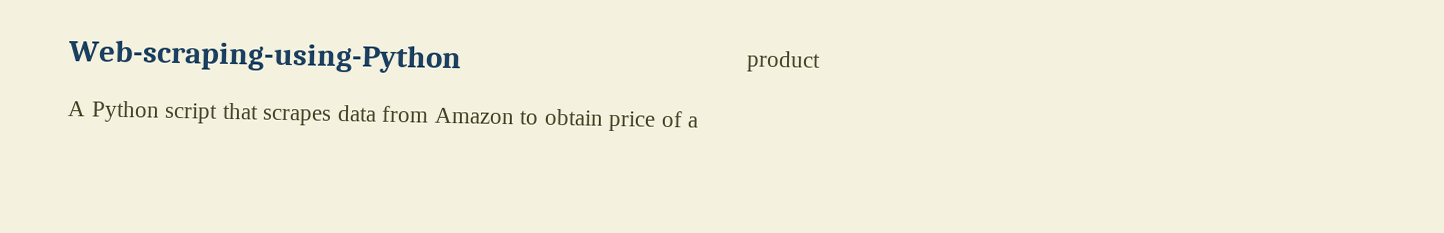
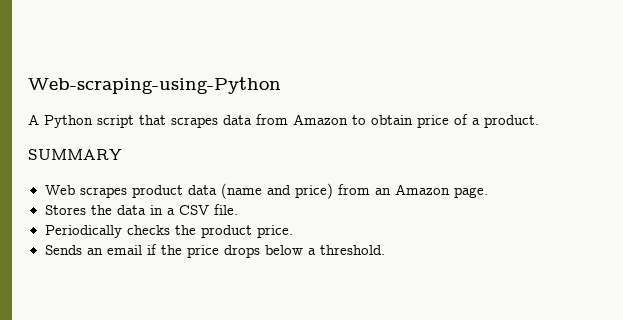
- A Python script that scrapes data from Amazon to obtain price of a product
+ A Python script that scrapes data from Amazon to obtain price of a product.
+ SUMMARY
+ Web scrapes product data (name and price) from an Amazon page.
+ Stores the data in a CSV file.
+ Periodically checks the product price.
+ Sends an email if the price drops below a threshold.

